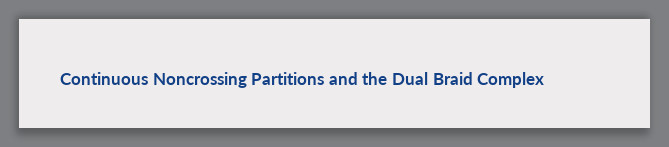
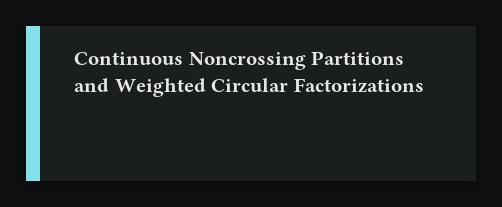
- Continuous Noncrossing Partitions and the Dual Braid Complex
+ Continuous Noncrossing Partitions and Weighted Circular Factorizations

